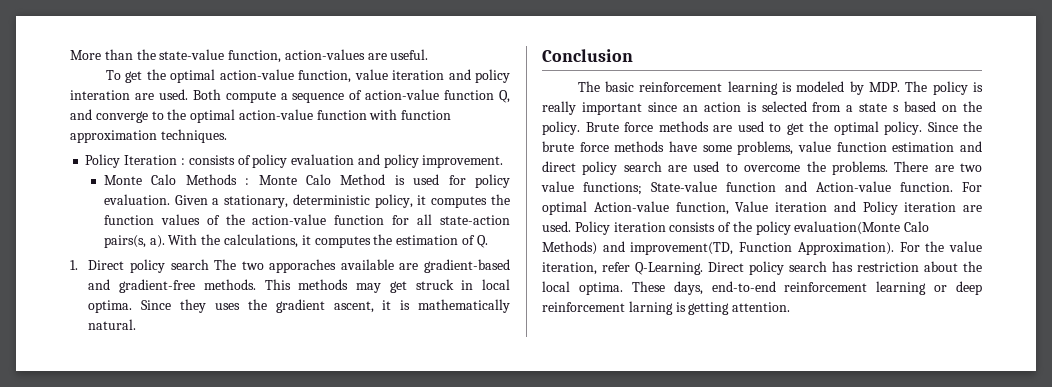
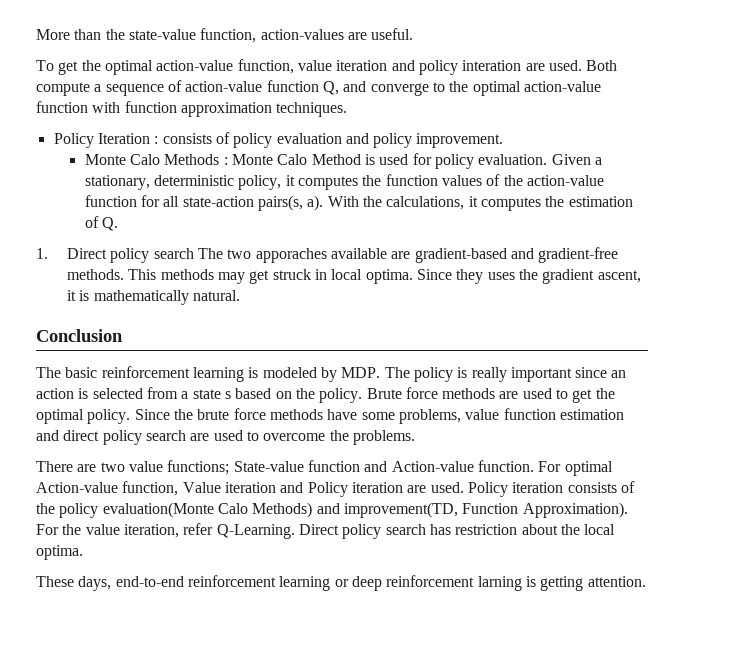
- Since the brute force methods have some problems, value function estimation and direct policy search are used to overcome the problems. There are two value functions; State-value function and Action-value function.
+ Since the brute force methods have some problems, value function estimation and direct policy search are used to overcome the problems.
+ There are two value functions; State-value function and Action-value function.
- Direct policy search has restriction about the local optima. These days, end-to-end reinforcement learning or deep reinforcement larning is getting attention.
+ Direct policy search has restriction about the local optima.
+ These days, end-to-end reinforcement learning or deep reinforcement larning is getting attention.

